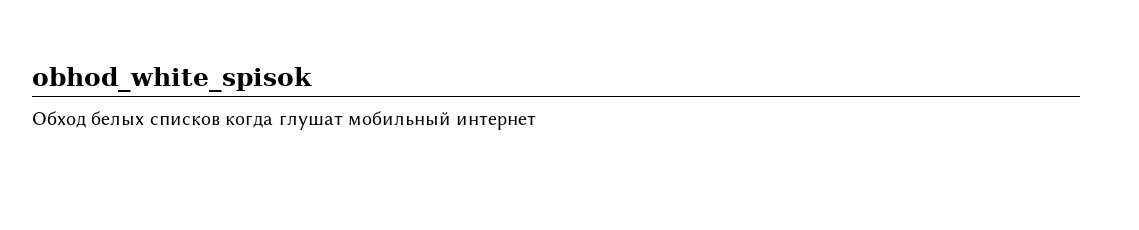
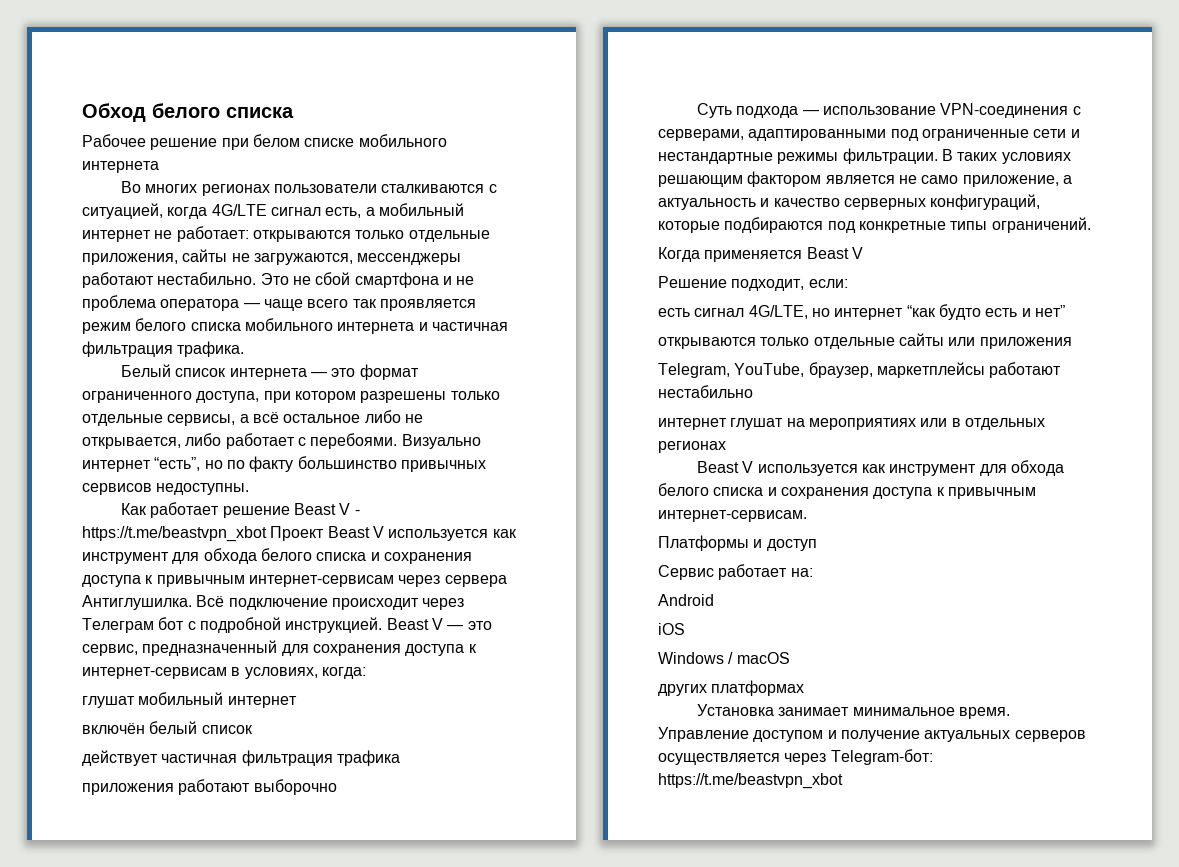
- obhod_white_spisok
- Обход белых списков когда глушат мобильный интернет
+ Обход белого списка
+ Рабочее решение при белом списке мобильного интернета
+ Во многих регионах пользователи сталкиваются с ситуацией, когда 4G/LTE сигнал есть, а мобильный интернет не работает: открываются только отдельные приложения, сайты не загружаются, мессенджеры работают нестабильно. Это не сбой смартфона и не проблема оператора — чаще всего так проявляется режим белого списка мобильного интернета и частичная фильтрация трафика.
+ Белый список интернета — это формат ограниченного доступа, при котором разрешены только отдельные сервисы, а всё остальное либо не открывается, либо работает с перебоями. Визуально интернет “есть”, но по факту большинство привычных сервисов недоступны.
+ Как работает решение Beast V - https://t.me/beastvpn_xbot Проект Beast V используется как инструмент для обхода белого списка и сохранения доступа к привычным интернет-сервисам через сервера Антиглушилка. Всё подключение происходит через Телеграм бот с подробной инструкцией. Beast V — это сервис, предназначенный для сохранения доступа к интернет-сервисам в условиях, когда:
+ глушат мобильный интернет
+ включён белый список
+ действует частичная фильтрация трафика
+ приложения работают выборочно
+ Суть подхода — использование VPN-соединения с серверами, адаптированными под ограниченные сети и нестандартные режимы фильтрации. В таких условиях решающим фактором является не само приложение, а актуальность и качество серверных конфигураций, которые подбираются под конкретные типы ограничений.
+ Когда применяется Beast V
+ Решение подходит, если:
+ есть сигнал 4G/LTE, но интернет “как будто есть и нет”
+ открываются только отдельные сайты или приложения
+ Telegram, YouTube, браузер, маркетплейсы работают нестабильно
+ интернет глушат на мероприятиях или в отдельных регионах
+ Beast V используется как инструмент для обхода белого списка и сохранения доступа к привычным интернет-сервисам.
+ Платформы и доступ
+ Сервис работает на:
+ Android
+ iOS
+ Windows / macOS
+ других платформах
+ Установка занимает минимальное время. Управление доступом и получение актуальных серверов осуществляется через Telegram-бот: https://t.me/beastvpn_xbot

